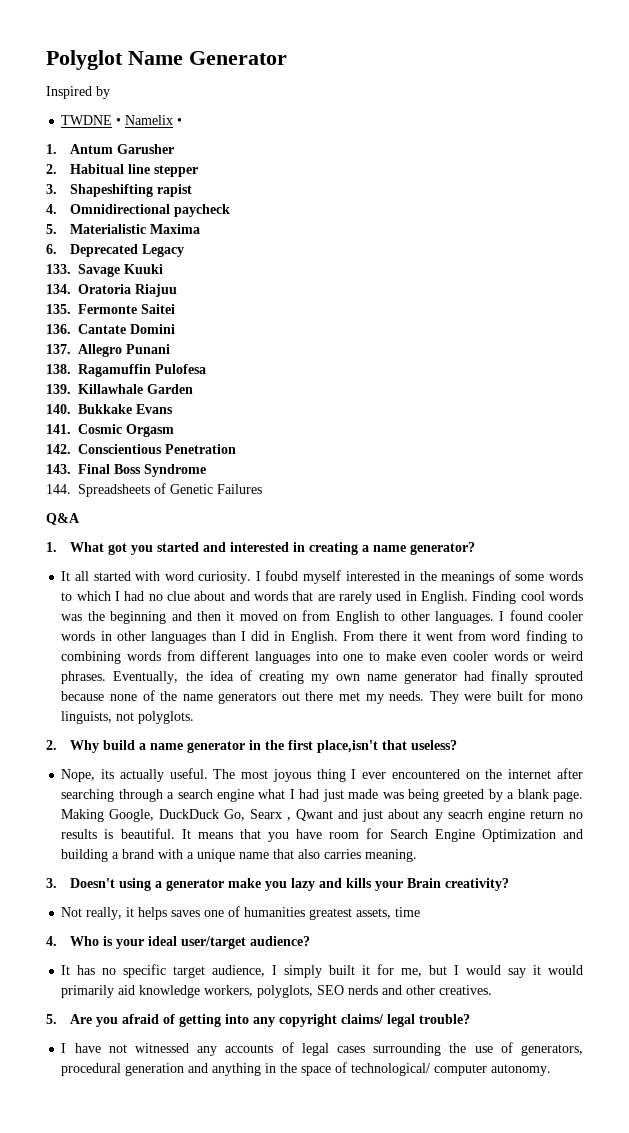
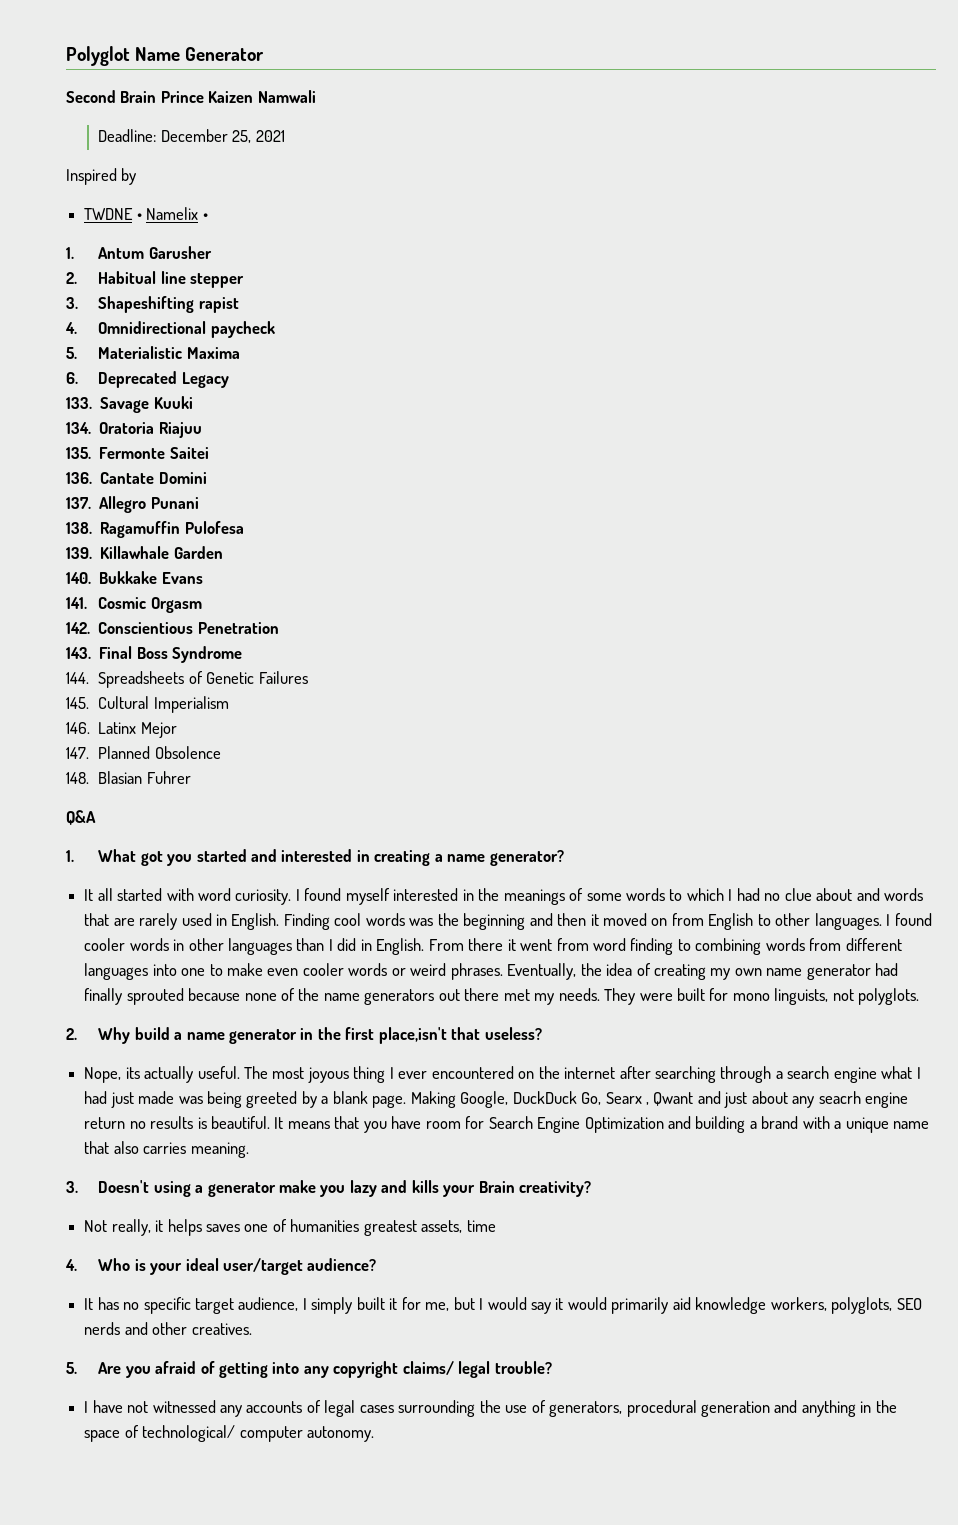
+ Second Brain Prince Kaizen Namwali
+ Deadline: December 25, 2021
+ 145. Cultural Imperialism
+ 146. Latinx Mejor
+ 147. Planned Obsolence
+ 148. Blasian Fuhrer
- I foubd myself interested in the meanings of some words to which I had no clue about and words that are rarely used in English.
+ I found myself interested in the meanings of some words to which I had no clue about and words that are rarely used in English.

